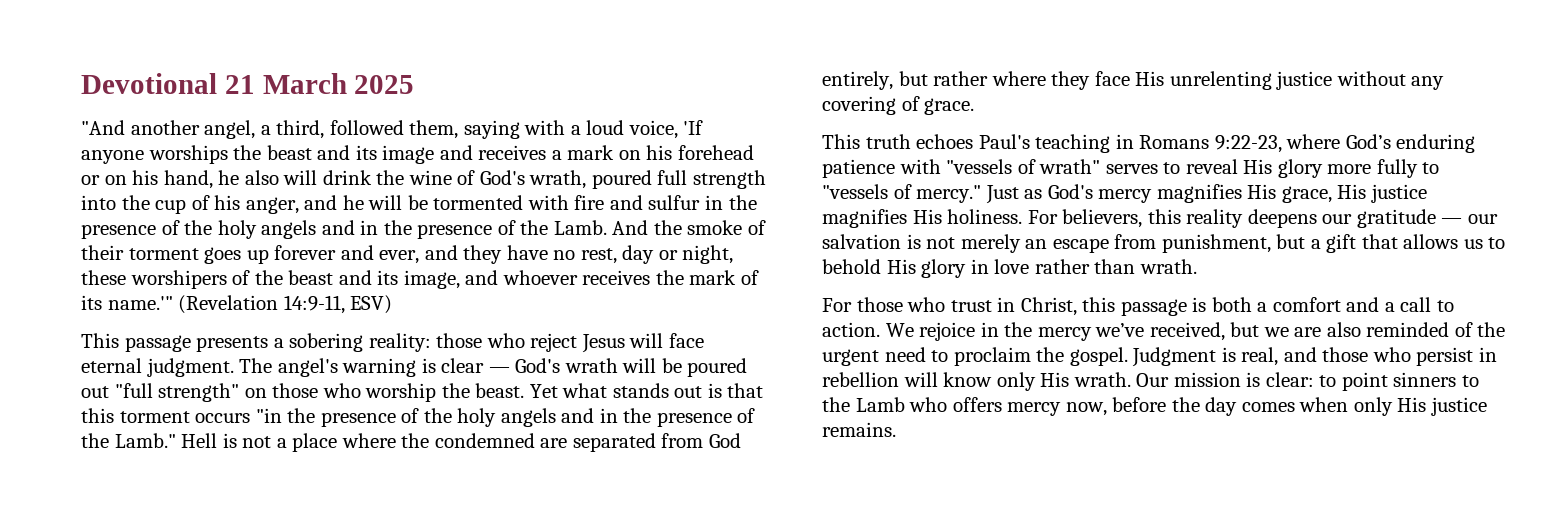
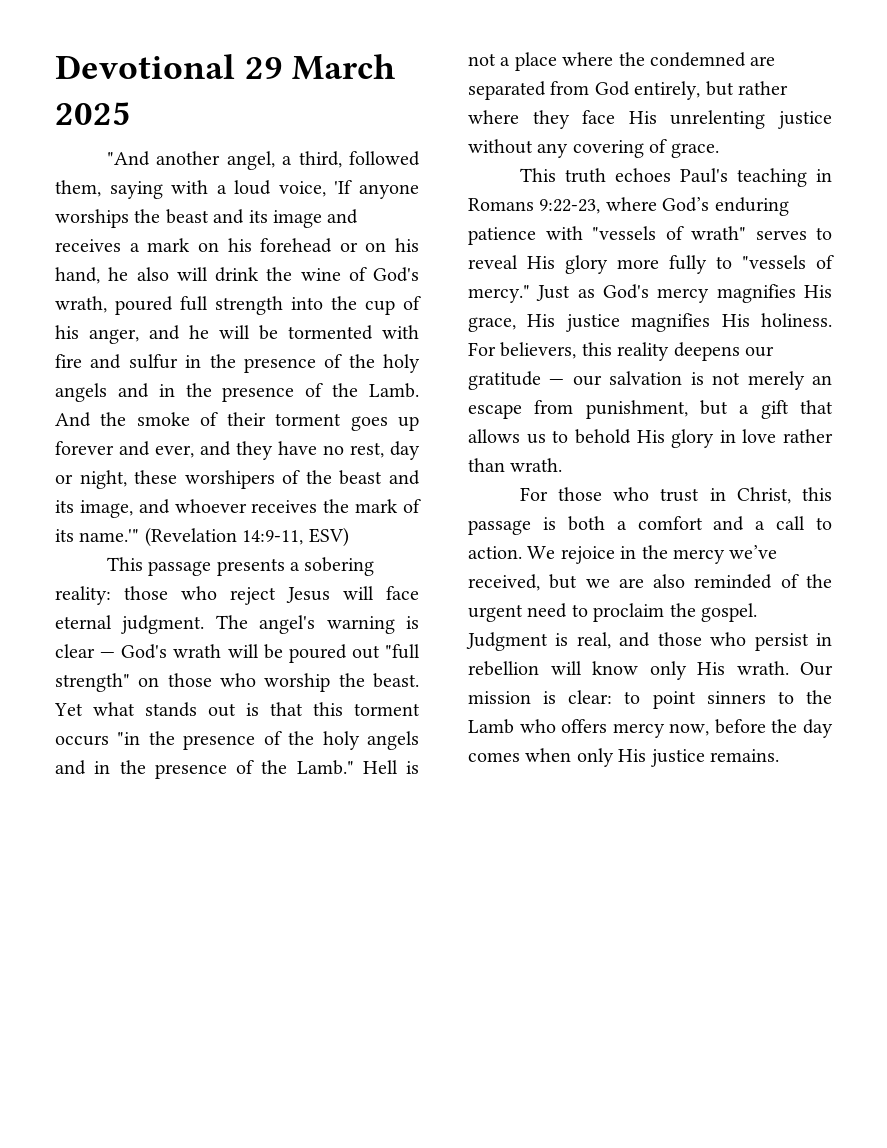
- Devotional 21 March 2025
+ Devotional 29 March 2025

